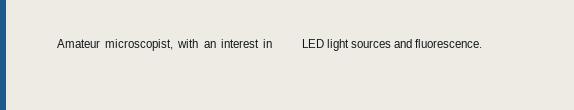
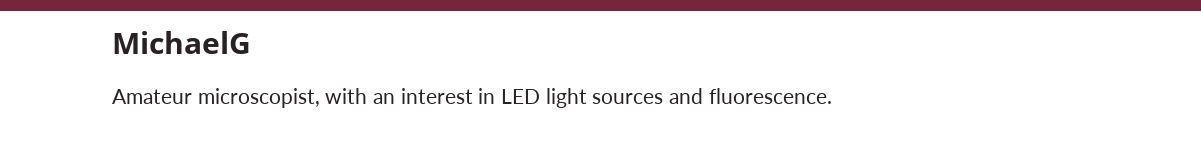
+ MichaelG

